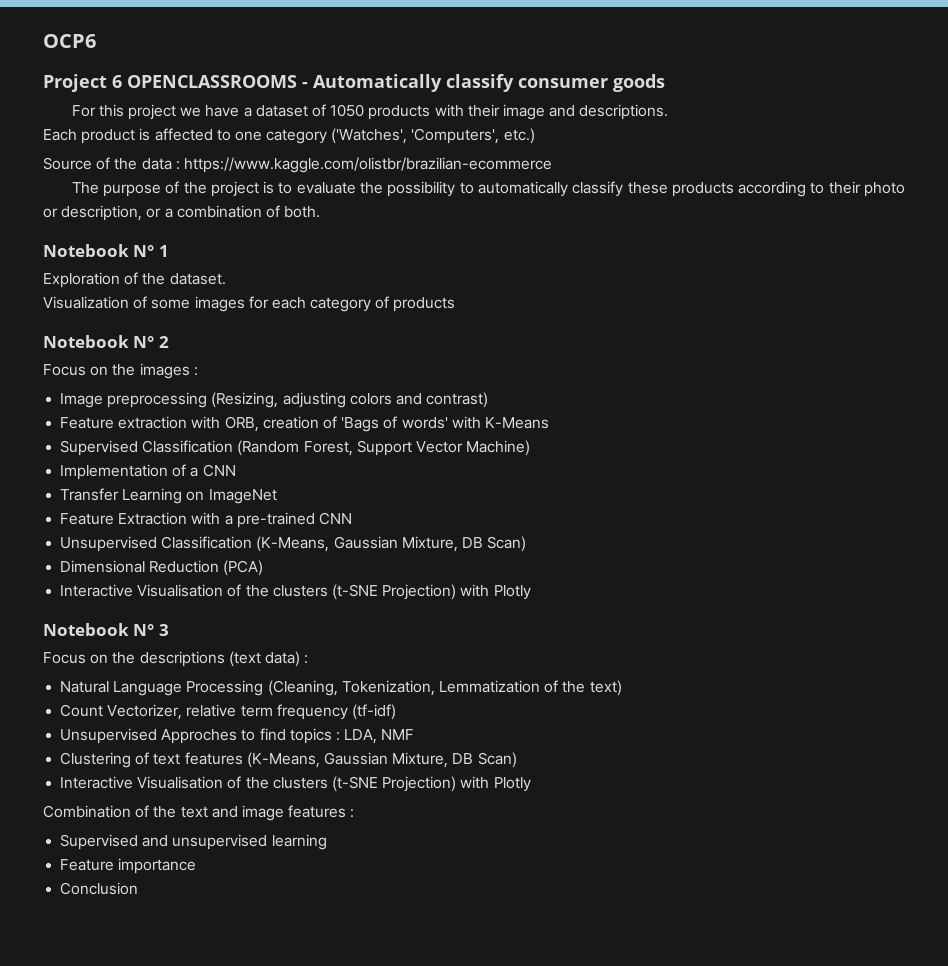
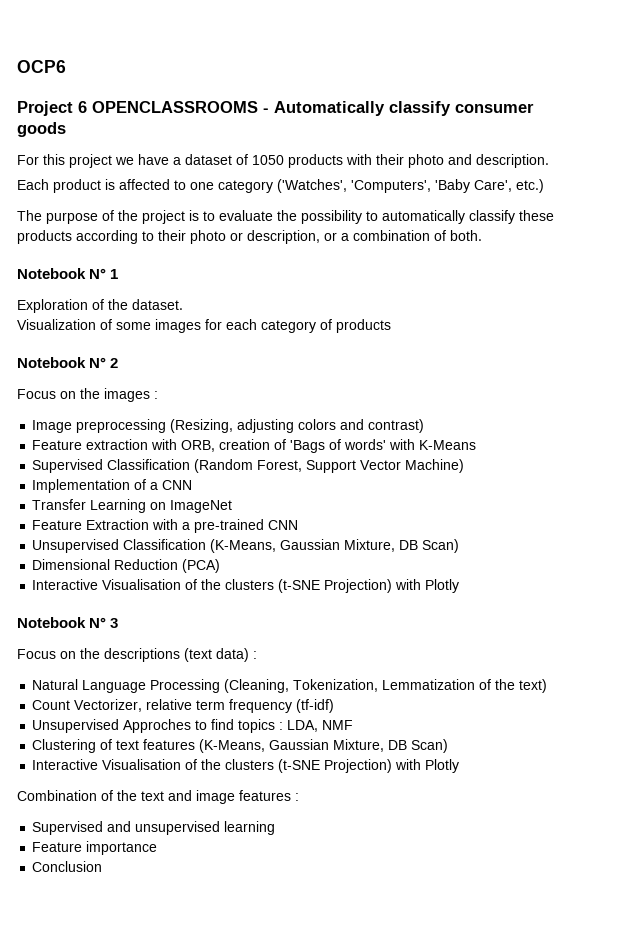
- For this project we have a dataset of 1050 products with their image and descriptions.
+ For this project we have a dataset of 1050 products with their photo and description.
- Each product is affected to one category ('Watches', 'Computers', etc.)
+ Each product is affected to one category ('Watches', 'Computers', 'Baby Care', etc.)
- Source of the data : https://www.kaggle.com/olistbr/brazilian-ecommerce

